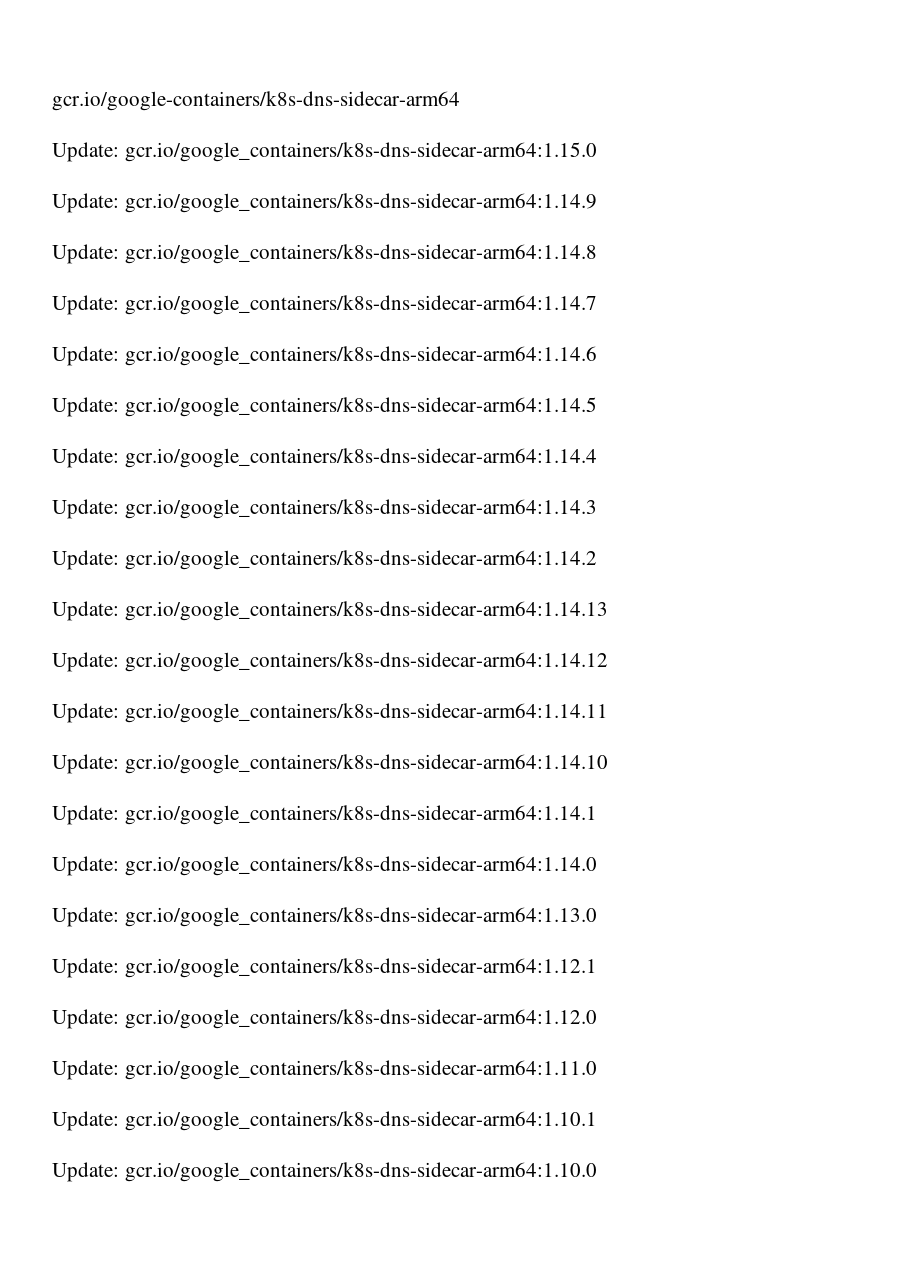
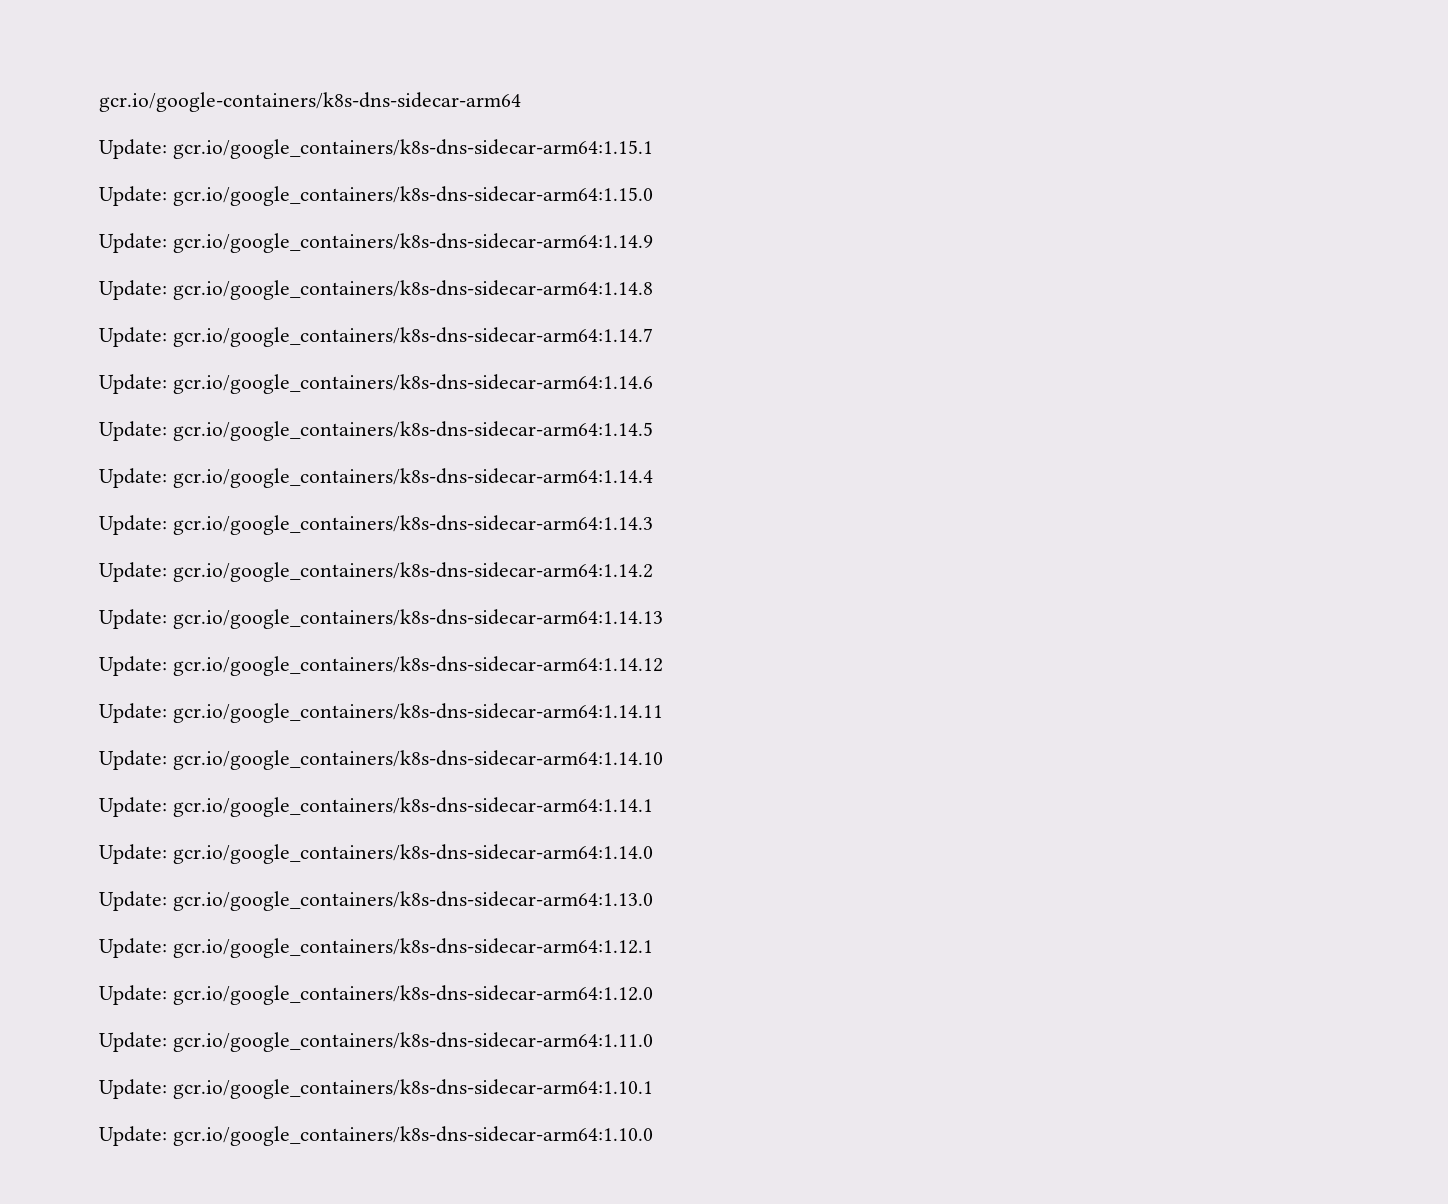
+ Update: gcr.io/google_containers/k8s-dns-sidecar-arm64:1.15.1

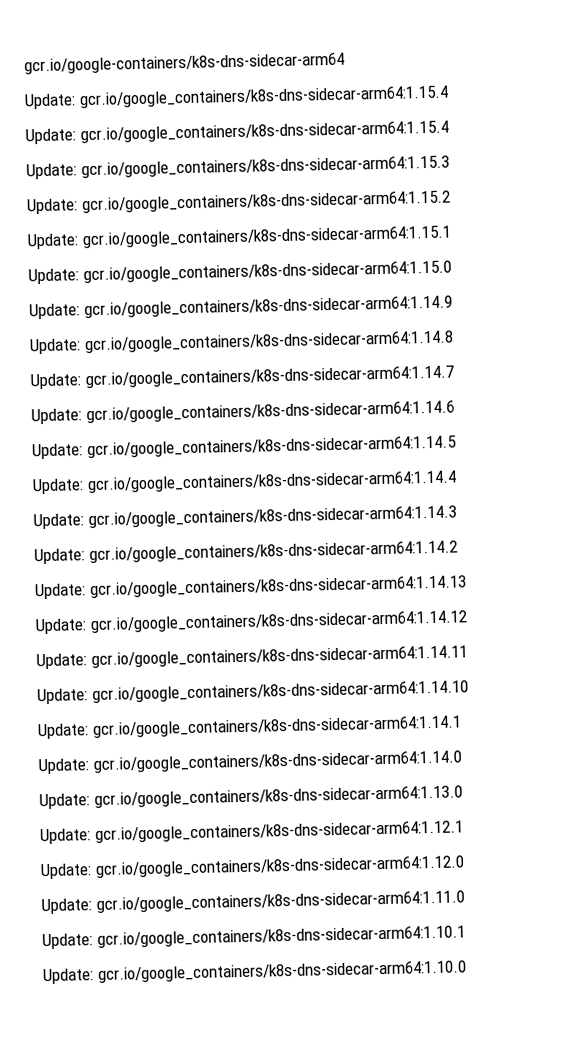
  gcr.io/google-containers/k8s-dns-sidecar-arm64
+ Update: gcr.io/google_containers/k8s-dns-sidecar-arm64:1.15.4
+ Update: gcr.io/google_containers/k8s-dns-sidecar-arm64:1.15.4
+ Update: gcr.io/google_containers/k8s-dns-sidecar-arm64:1.15.3
+ Update: gcr.io/google_containers/k8s-dns-sidecar-arm64:1.15.2

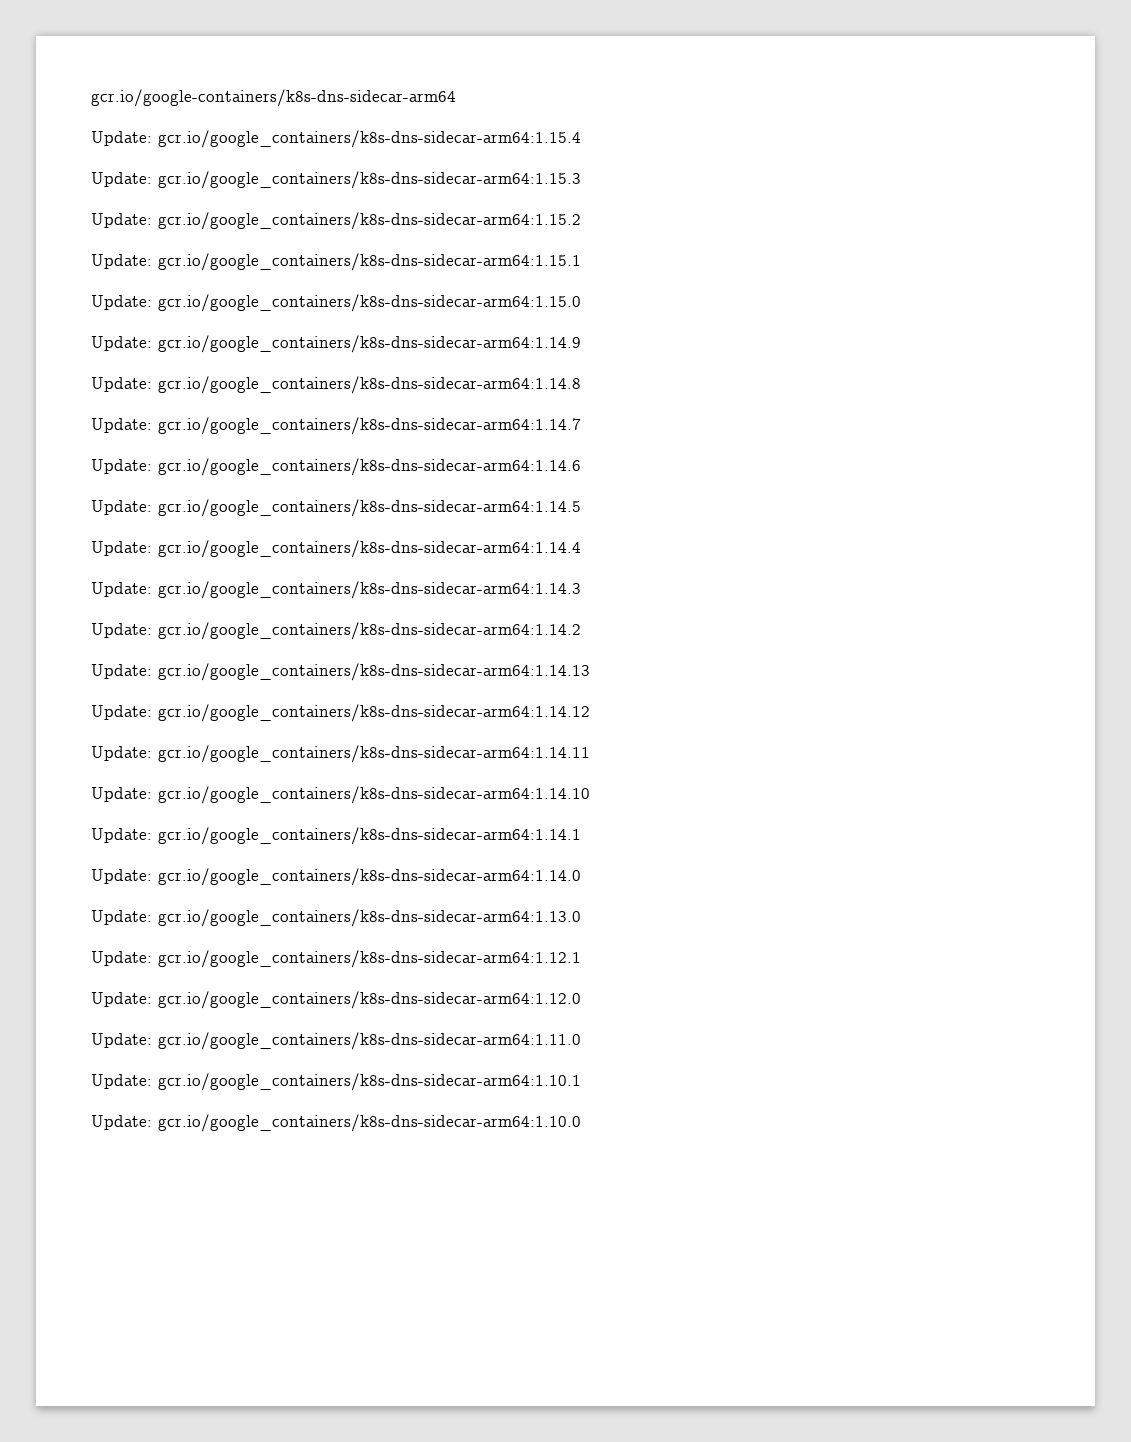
  gcr.io/google-containers/k8s-dns-sidecar-arm64
- Update: gcr.io/google_containers/k8s-dns-sidecar-arm64:1.15.4

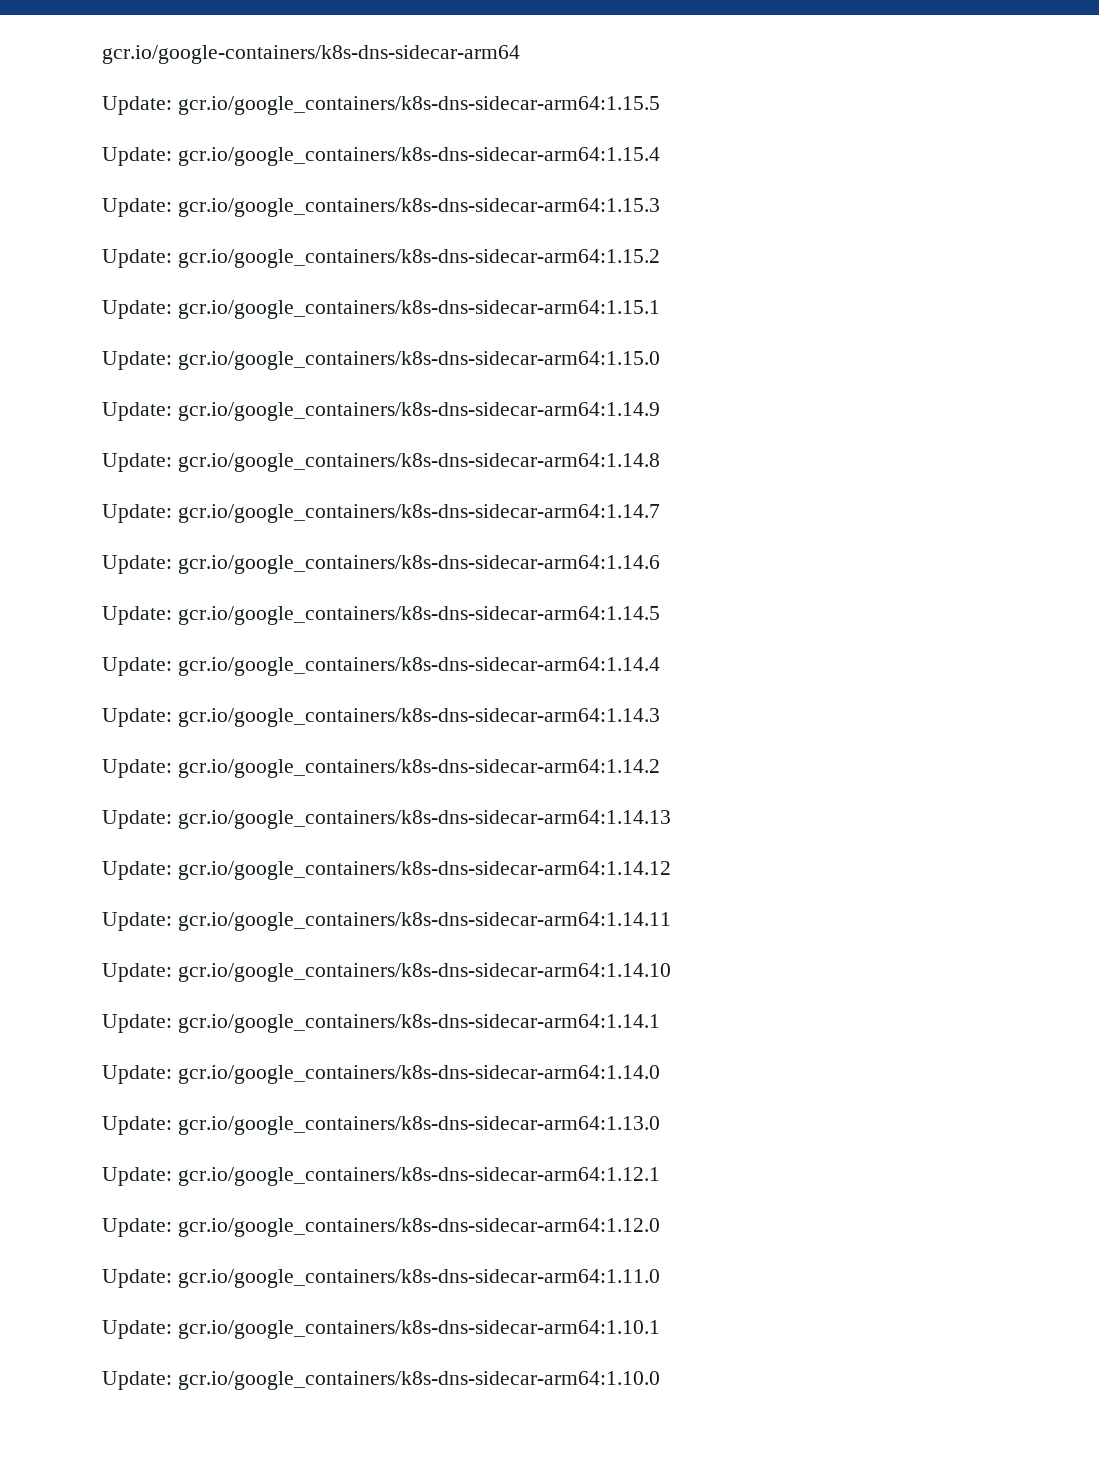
+ Update: gcr.io/google_containers/k8s-dns-sidecar-arm64:1.15.5

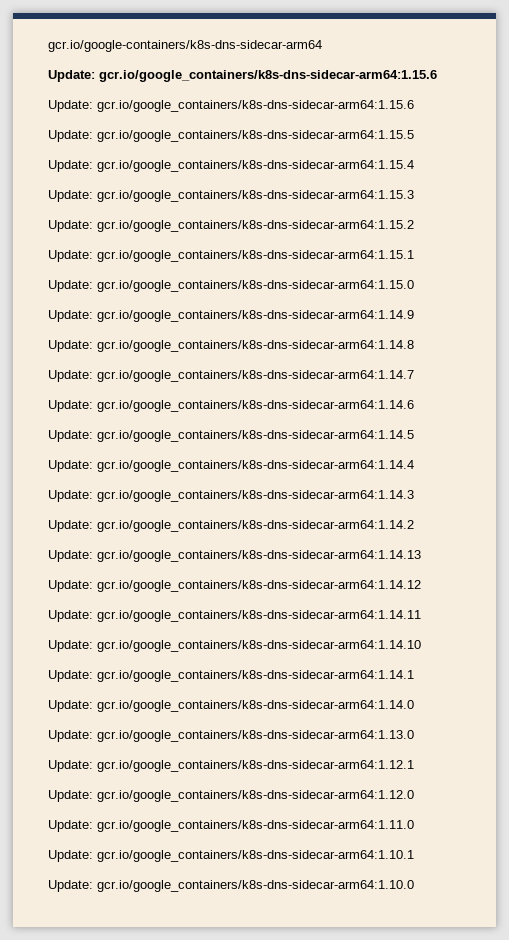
  gcr.io/google-containers/k8s-dns-sidecar-arm64
+ Update: gcr.io/google_containers/k8s-dns-sidecar-arm64:1.15.6
+ Update: gcr.io/google_containers/k8s-dns-sidecar-arm64:1.15.6

